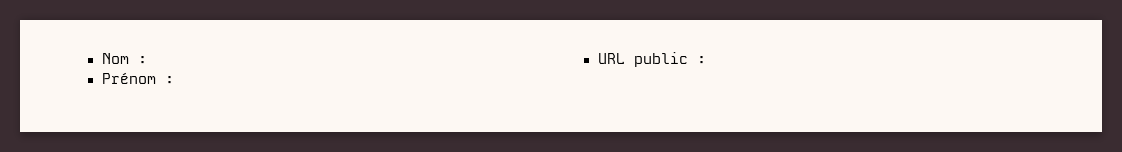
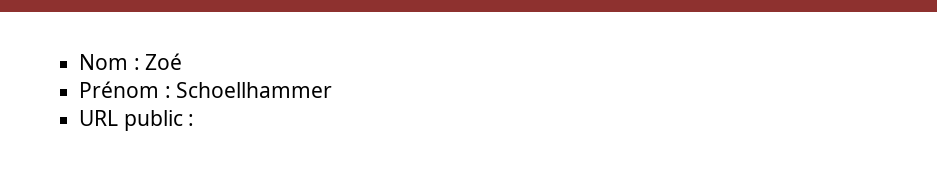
- Nom :
+ Nom : Zoé
- Prénom :
+ Prénom : Schoellhammer

